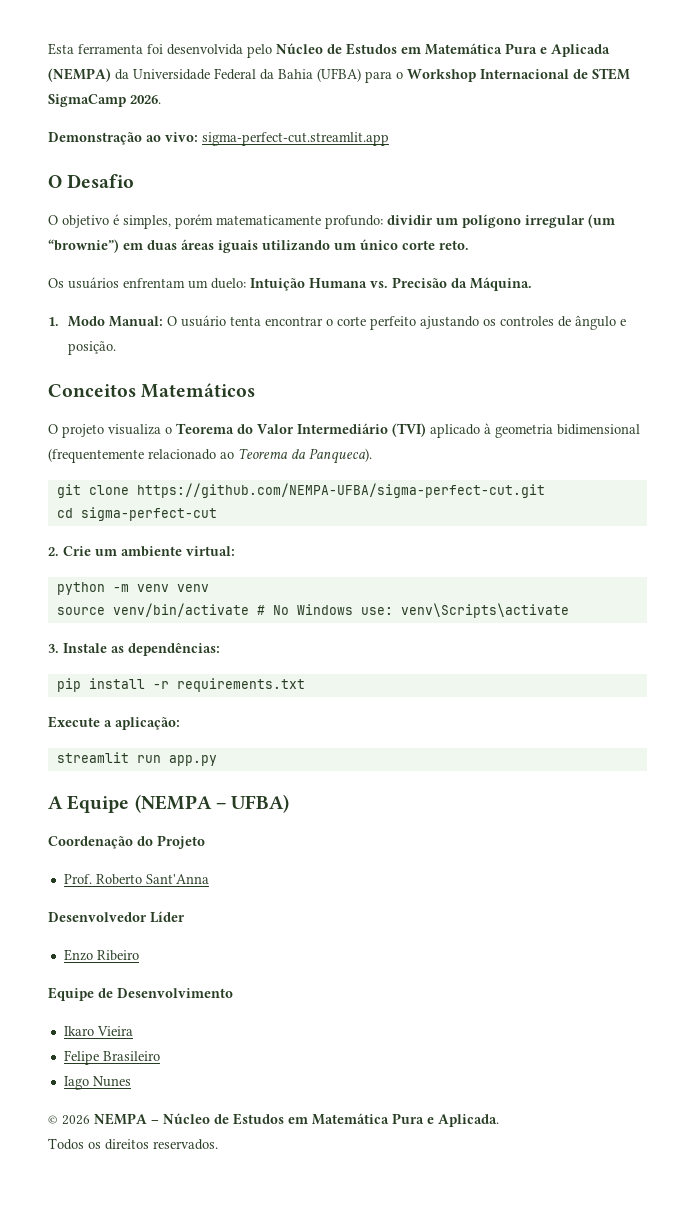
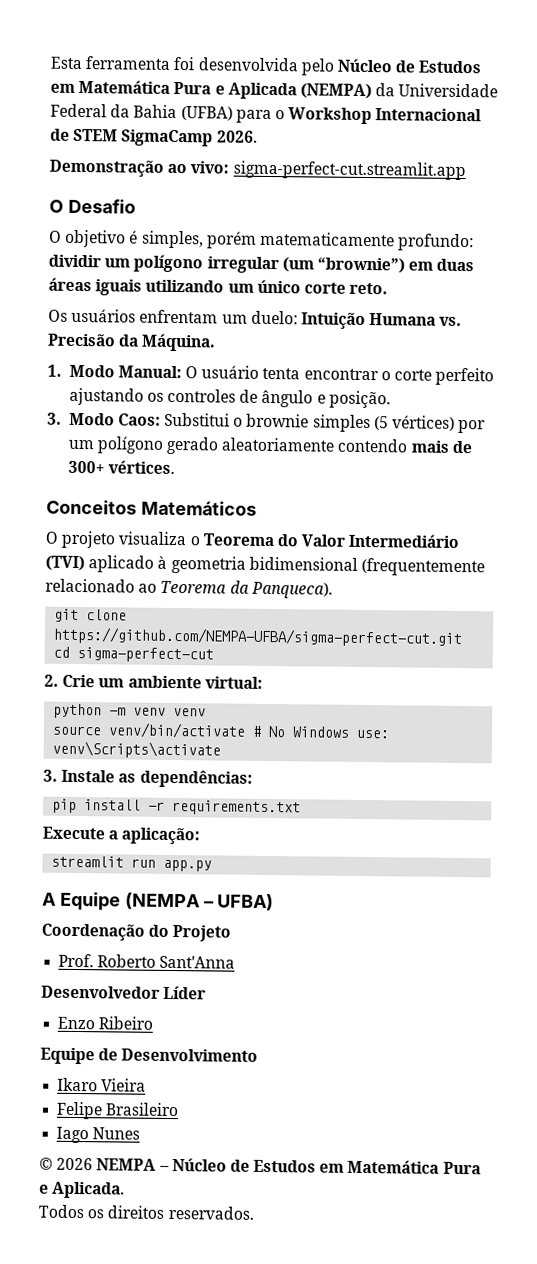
+ 3. Modo Caos: Substitui o brownie simples (5 vértices) por um polígono gerado aleatoriamente contendo mais de 300+ vértices.

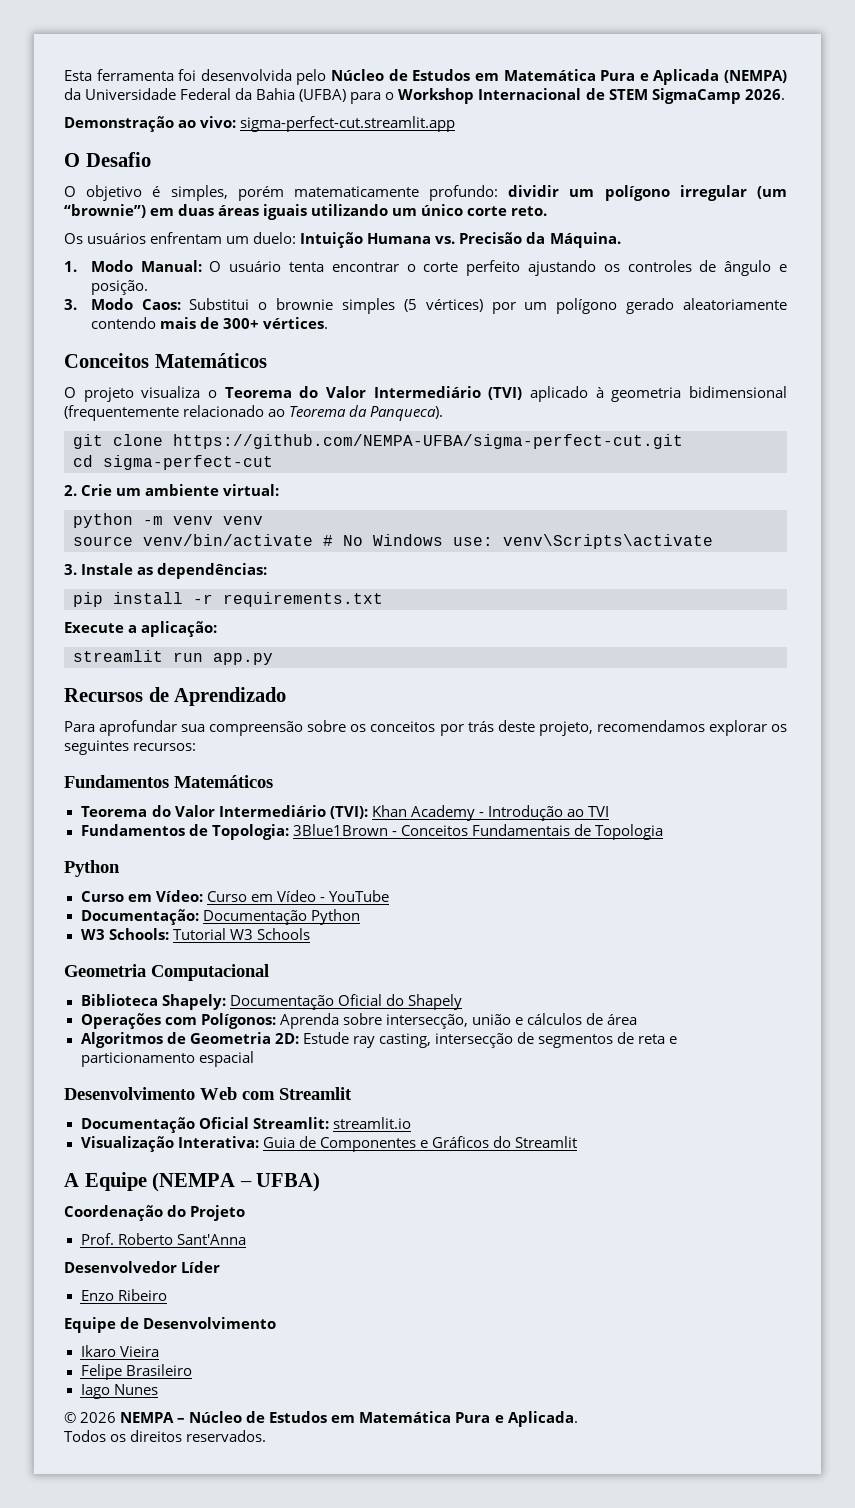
+ Recursos de Aprendizado
+ Para aprofundar sua compreensão sobre os conceitos por trás deste projeto, recomendamos explorar os seguintes recursos:
+ Fundamentos Matemáticos
+ Teorema do Valor Intermediário (TVI): Khan Academy - Introdução ao TVI
+ Fundamentos de Topologia: 3Blue1Brown - Conceitos Fundamentais de Topologia
+ Python
+ Curso em Vídeo: Curso em Vídeo - YouTube
+ Documentação: Documentação Python
+ W3 Schools: Tutorial W3 Schools
+ Geometria Computacional
+ Biblioteca Shapely: Documentação Oficial do Shapely
+ Operações com Polígonos: Aprenda sobre intersecção, união e cálculos de área
+ Algoritmos de Geometria 2D: Estude ray casting, intersecção de segmentos de reta e particionamento espacial
+ Desenvolvimento Web com Streamlit
+ Documentação Oficial Streamlit: streamlit.io
+ Visualização Interativa: Guia de Componentes e Gráficos do Streamlit

